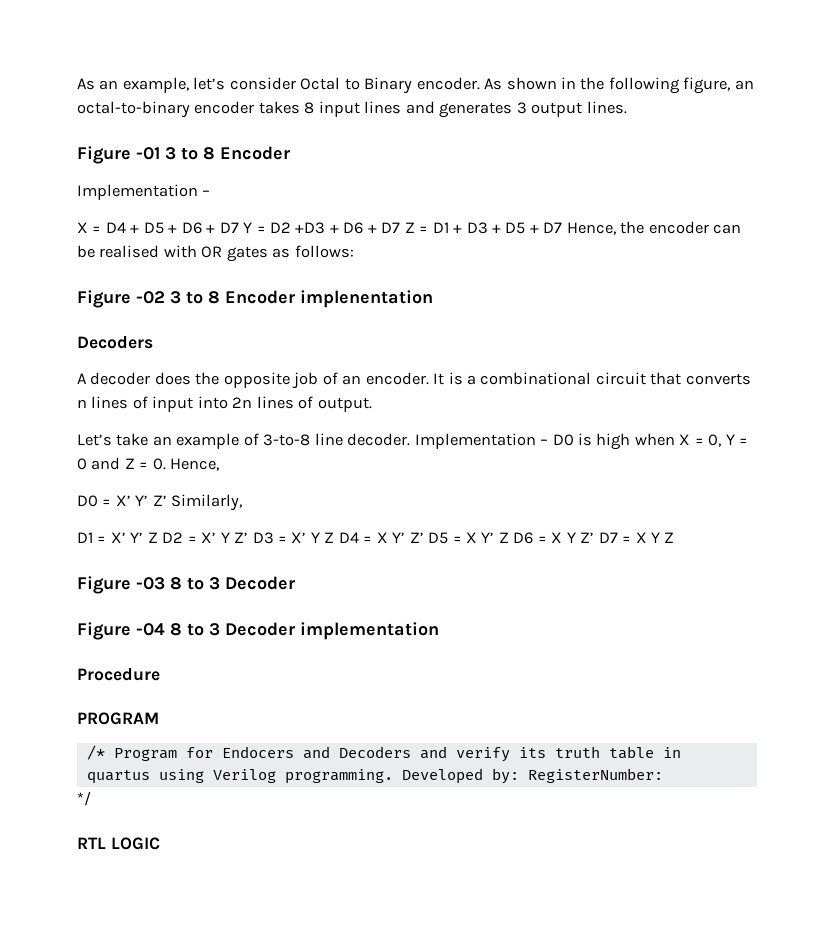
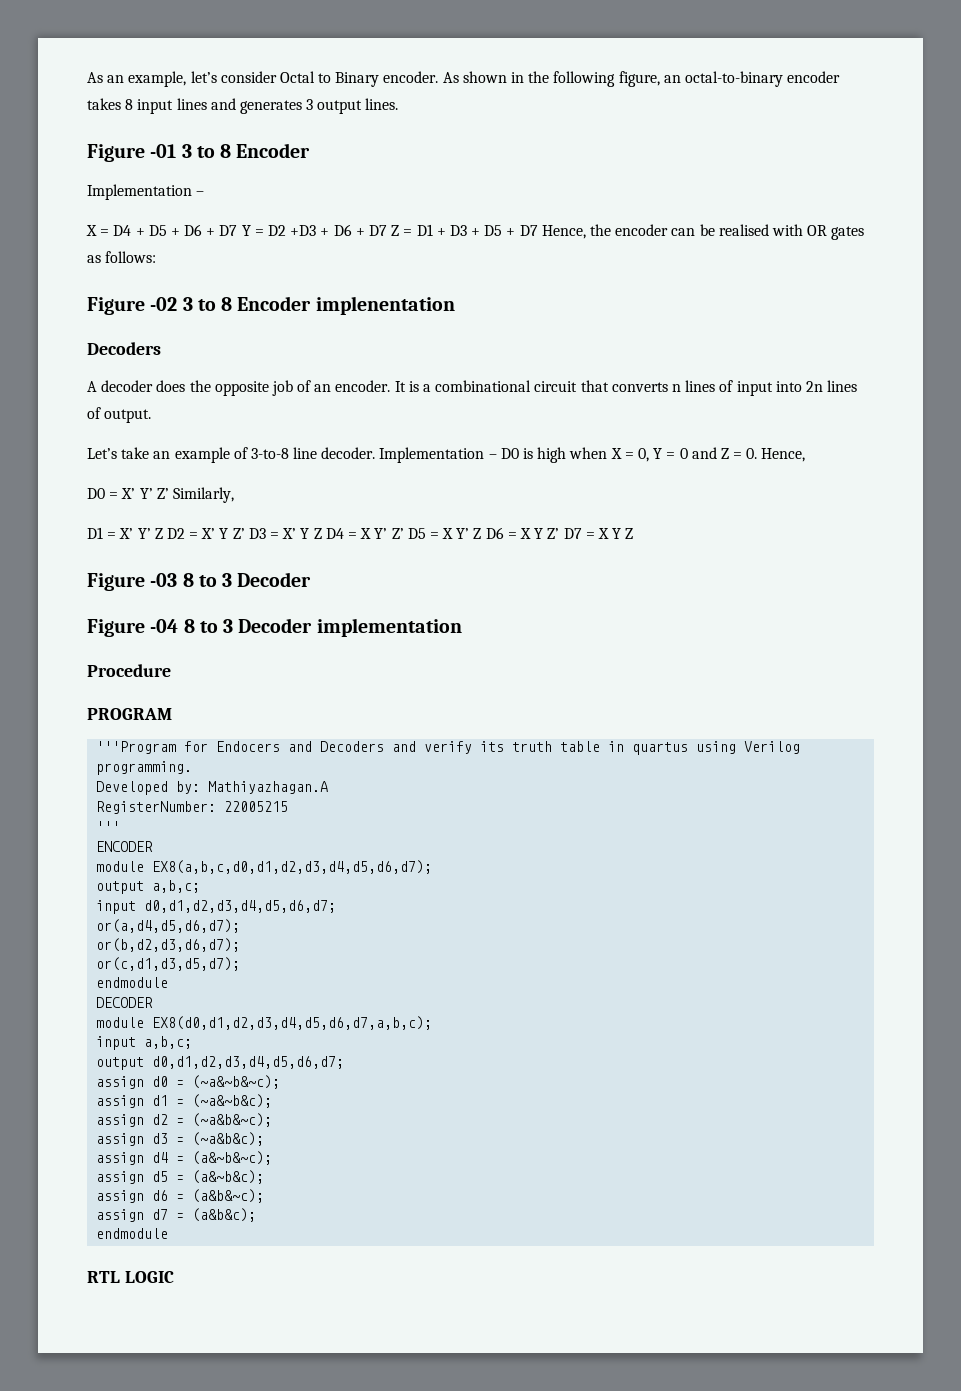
- /* Program for Endocers and Decoders and verify its truth table in quartus using Verilog programming. Developed by: RegisterNumber:
- */
+ '''Program for Endocers and Decoders and verify its truth table in quartus using Verilog programming.
+ Developed by: Mathiyazhagan.A
+ RegisterNumber: 22005215
+ '''
+ ENCODER
+ module EX8(a,b,c,d0,d1,d2,d3,d4,d5,d6,d7);
+ output a,b,c;
+ input d0,d1,d2,d3,d4,d5,d6,d7;
+ or(a,d4,d5,d6,d7);
+ or(b,d2,d3,d6,d7);
+ or(c,d1,d3,d5,d7);
+ endmodule
+ DECODER
+ module EX8(d0,d1,d2,d3,d4,d5,d6,d7,a,b,c);
+ input a,b,c;
+ output d0,d1,d2,d3,d4,d5,d6,d7;
+ assign d0 = (~a&~b&~c);
+ assign d1 = (~a&~b&c);
+ assign d2 = (~a&b&~c);
+ assign d3 = (~a&b&c);
+ assign d4 = (a&~b&~c);
+ assign d5 = (a&~b&c);
+ assign d6 = (a&b&~c);
+ assign d7 = (a&b&c);
+ endmodule

